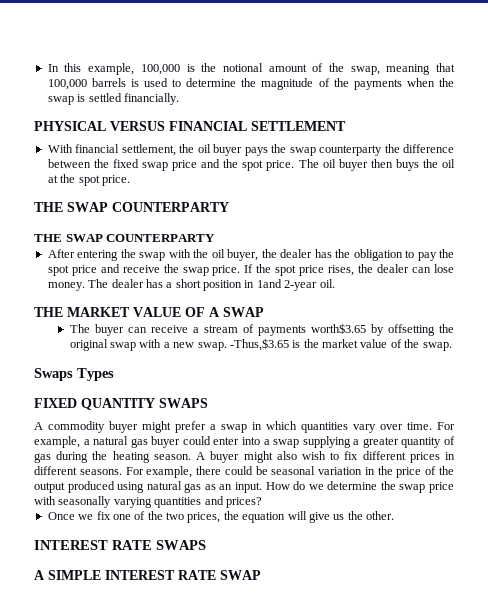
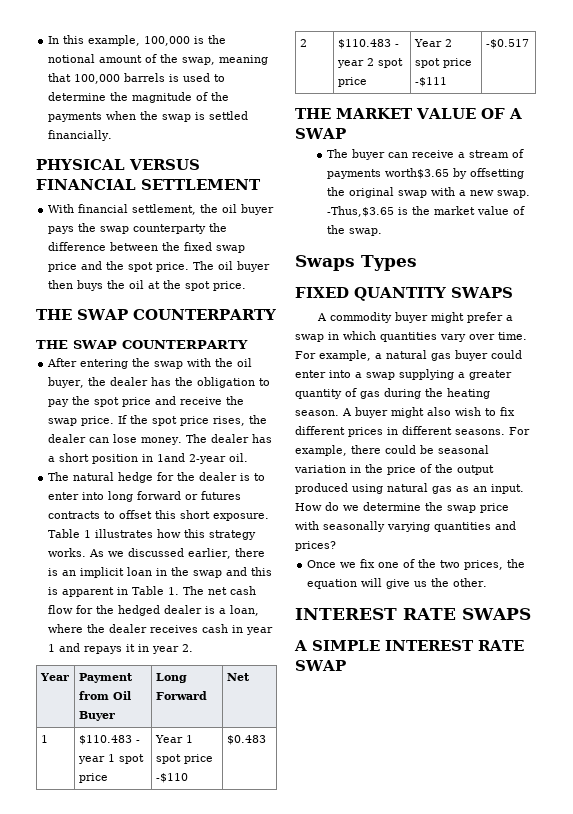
+ The natural hedge for the dealer is to enter into long forward or futures contracts to offset this short exposure. Table 1 illustrates how this strategy works. As we discussed earlier, there is an implicit loan in the swap and this is apparent in Table 1. The net cash flow for the hedged dealer is a loan, where the dealer receives cash in year 1 and repays it in year 2.
+ Year | Payment from Oil Buyer | Long Forward | Net
+ 1 | $110.483 - year 1 spot price | Year 1 spot price -$110 | $0.483
+ 2 | $110.483 - year 2 spot price | Year 2 spot price -$111 | -$0.517

